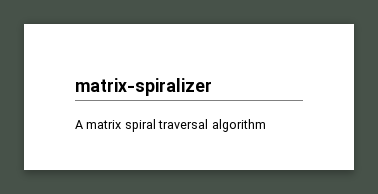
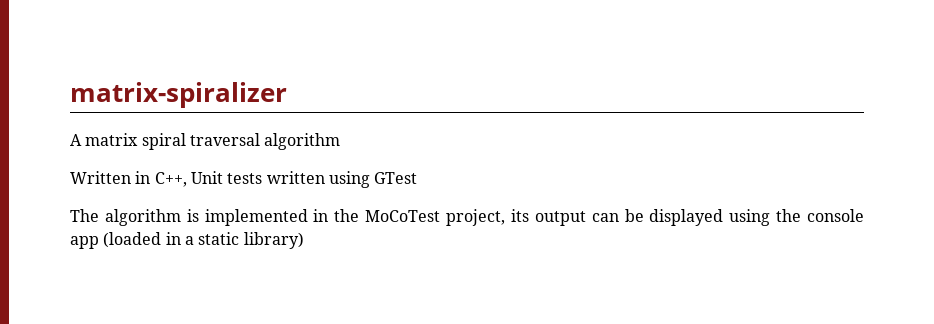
+ Written in C++, Unit tests written using GTest
+ The algorithm is implemented in the MoCoTest project, its output can be displayed using the console app (loaded in a static library)

